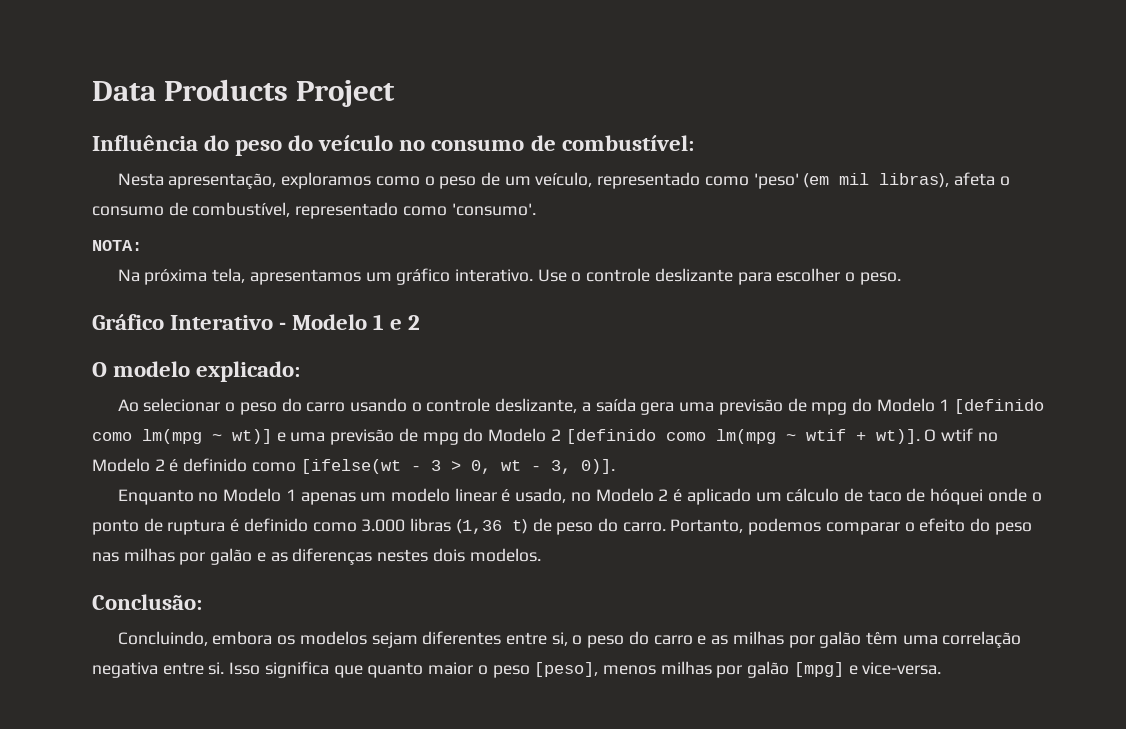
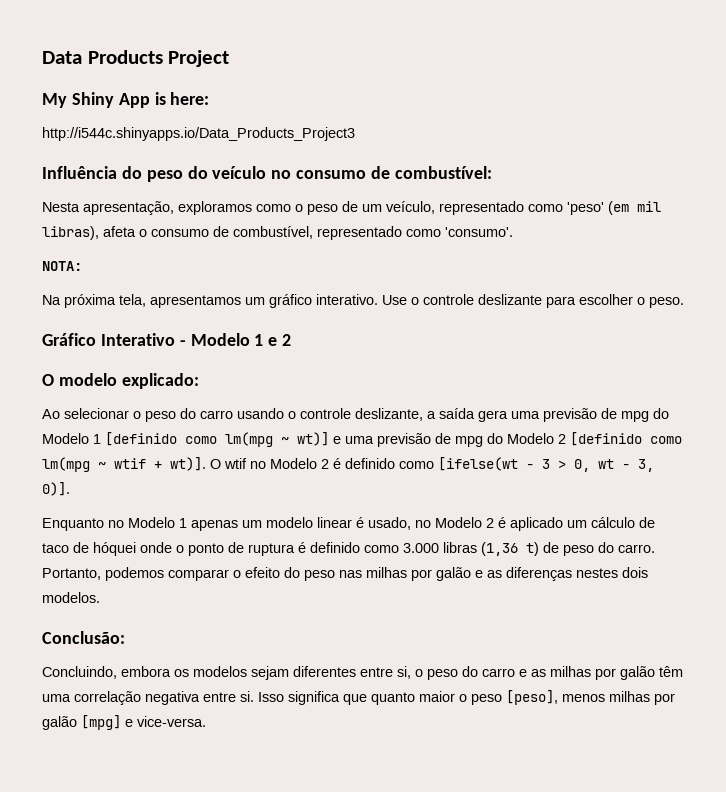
+ My Shiny App is here:
+ http://i544c.shinyapps.io/Data_Products_Project3

